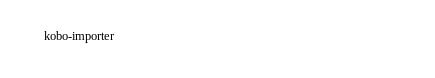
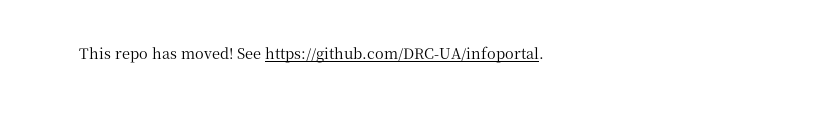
- kobo-importer
+ This repo has moved! See https://github.com/DRC-UA/infoportal.

